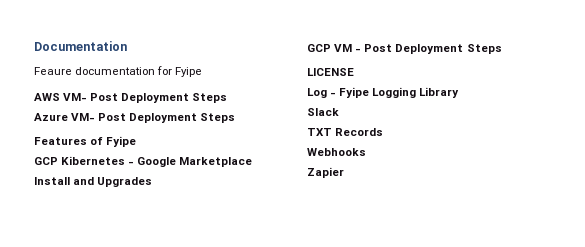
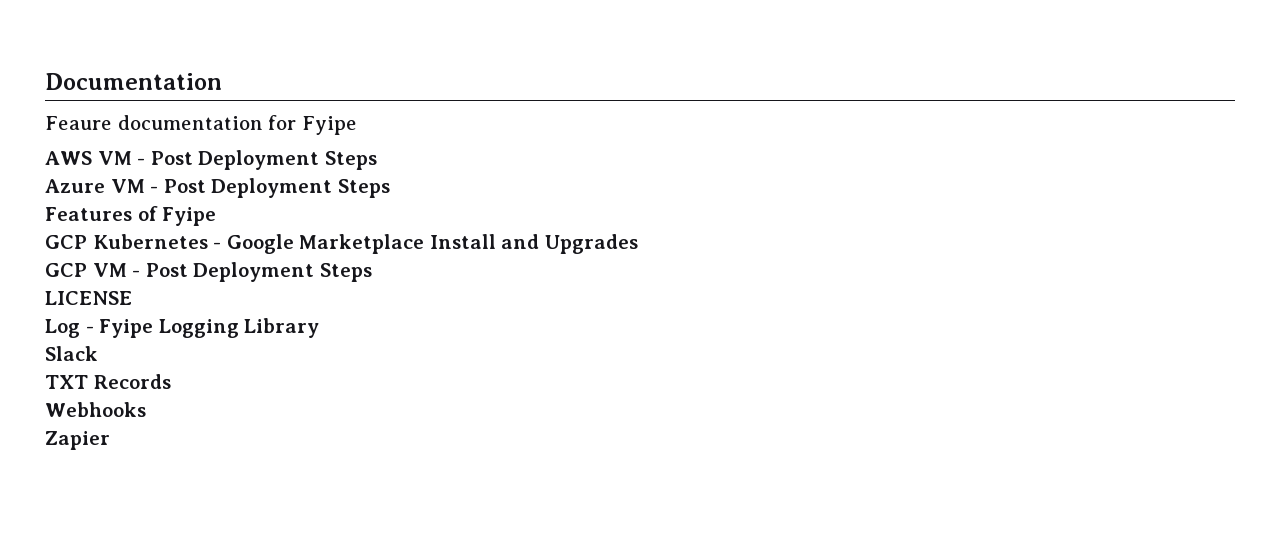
- AWS VM- Post Deployment Steps
+ AWS VM - Post Deployment Steps
- Azure VM- Post Deployment Steps
+ Azure VM - Post Deployment Steps
- GCP Kibernetes - Google Marketplace Install and Upgrades
+ GCP Kubernetes - Google Marketplace Install and Upgrades

